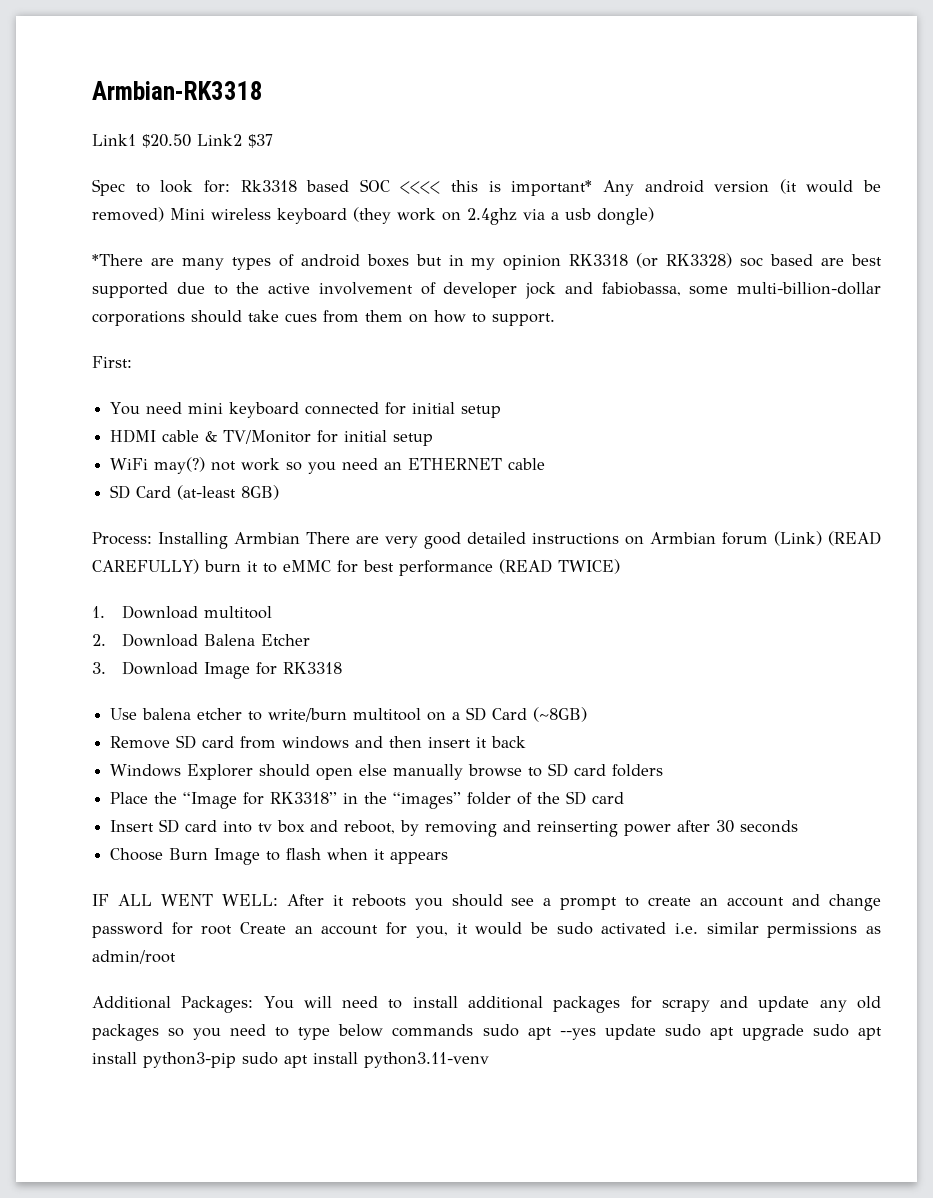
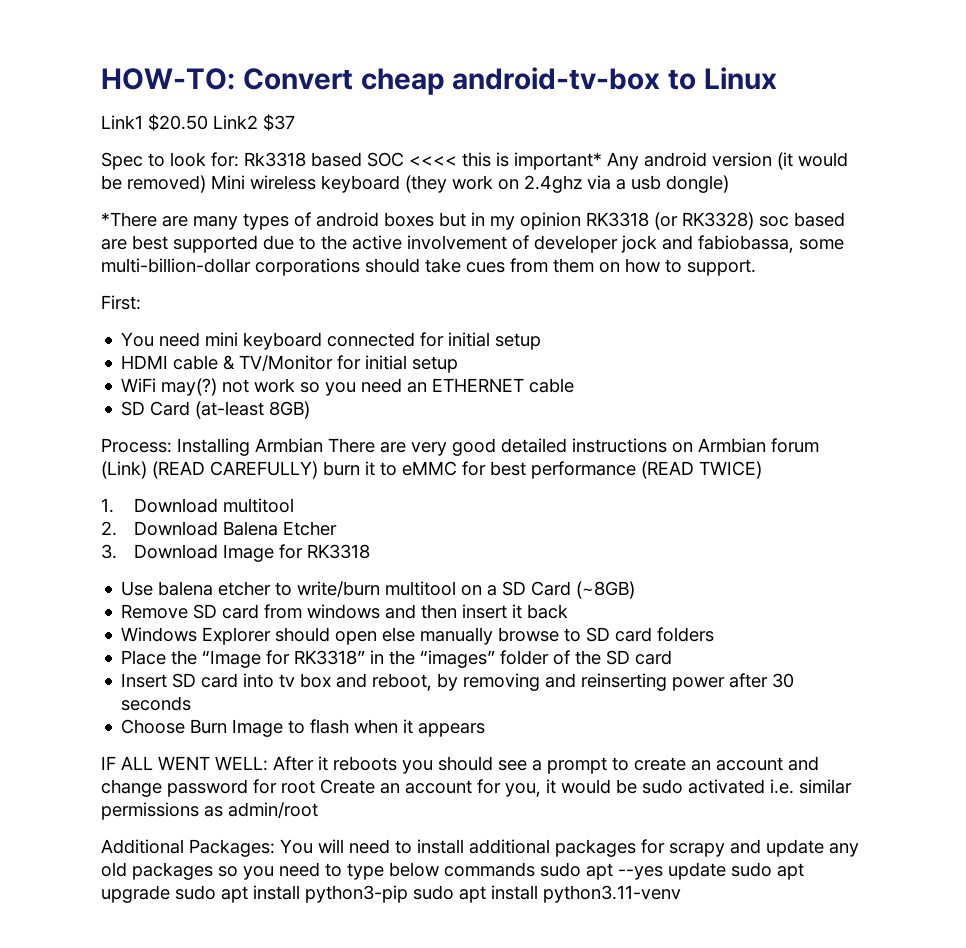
- Armbian-RK3318
+ HOW-TO: Convert cheap android-tv-box to Linux

